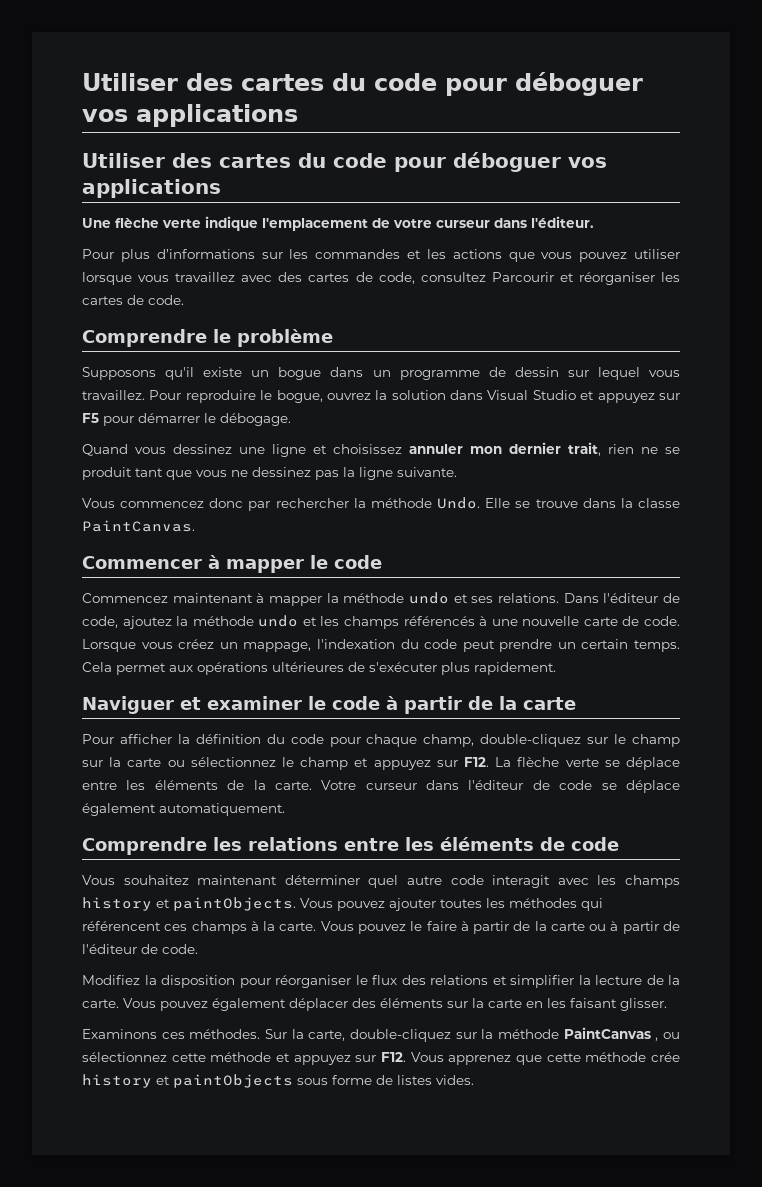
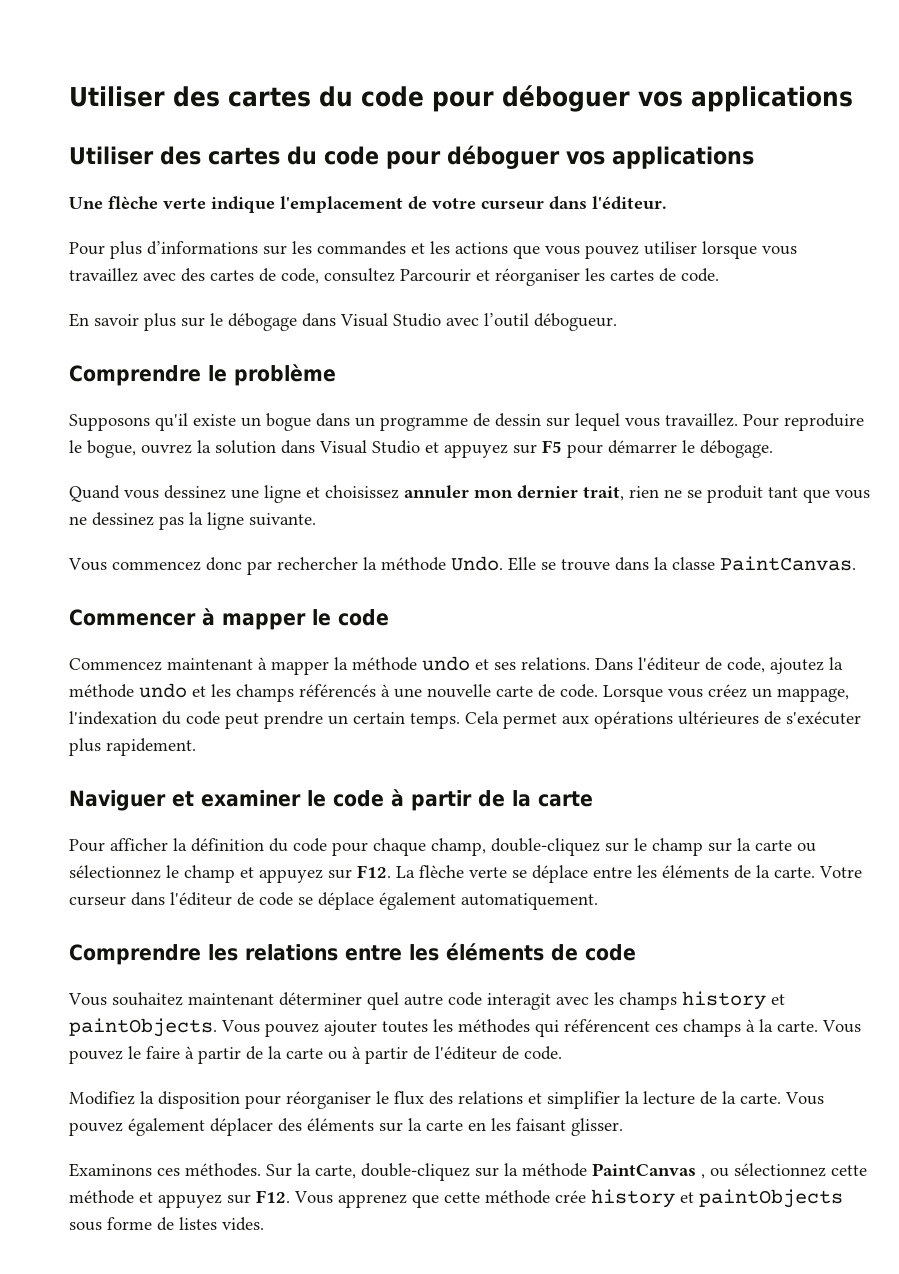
+ En savoir plus sur le débogage dans Visual Studio avec l’outil débogueur.

